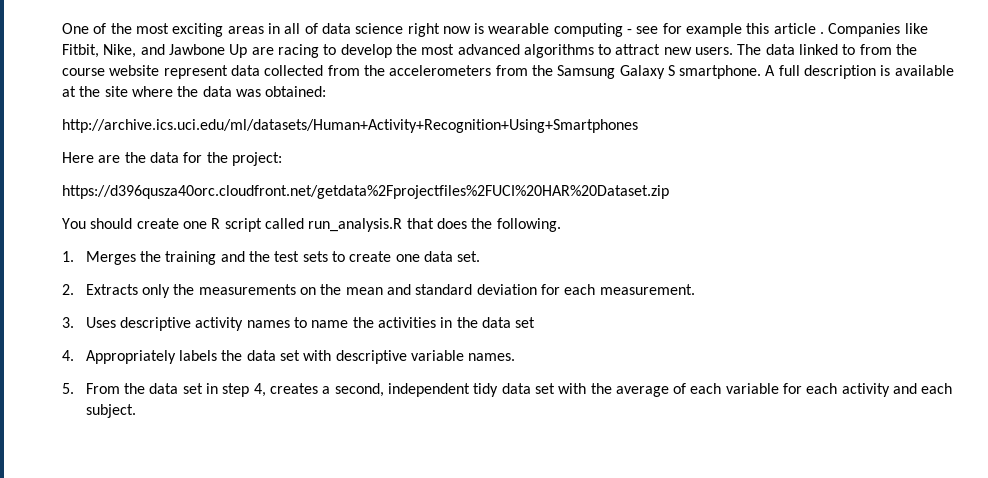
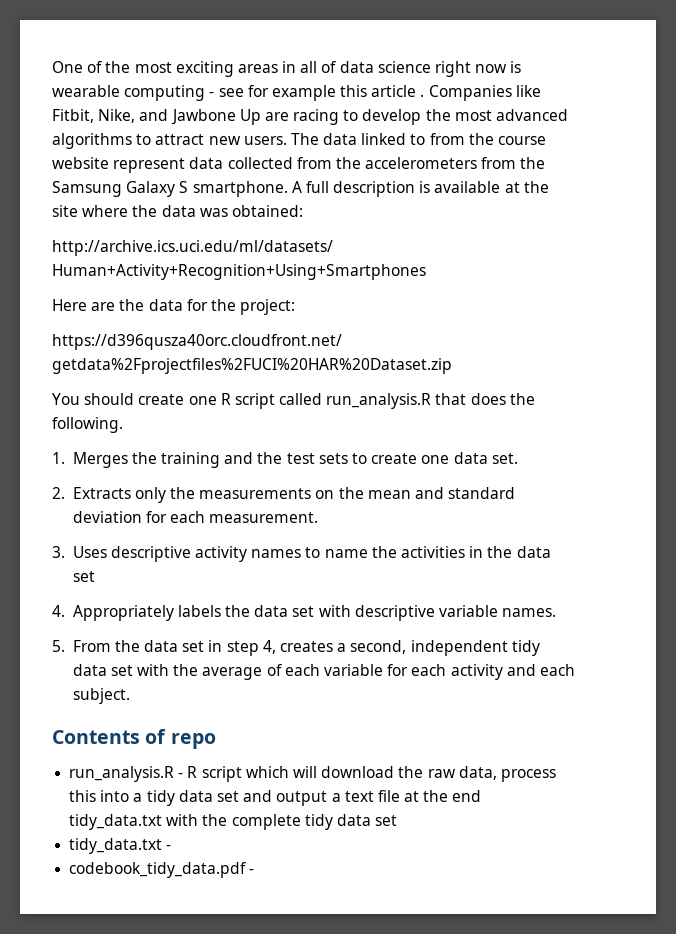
+ Contents of repo
+ run_analysis.R - R script which will download the raw data, process this into a tidy data set and output a text file at the end tidy_data.txt with the complete tidy data set
+ tidy_data.txt -
+ codebook_tidy_data.pdf -

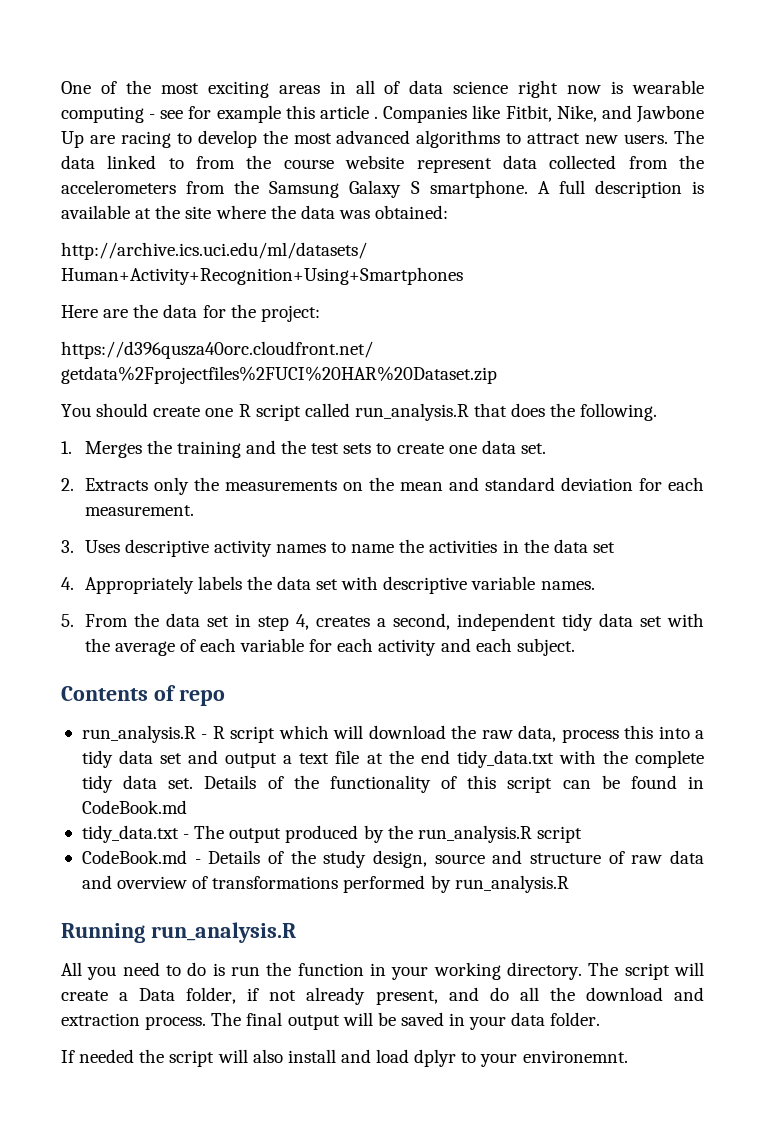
- run_analysis.R - R script which will download the raw data, process this into a tidy data set and output a text file at the end tidy_data.txt with the complete tidy data set
- tidy_data.txt -
- codebook_tidy_data.pdf -
+ run_analysis.R - R script which will download the raw data, process this into a tidy data set and output a text file at the end tidy_data.txt with the complete tidy data set. Details of the functionality of this script can be found in CodeBook.md
+ tidy_data.txt - The output produced by the run_analysis.R script
+ CodeBook.md - Details of the study design, source and structure of raw data and overview of transformations performed by run_analysis.R
+ Running run_analysis.R
+ All you need to do is run the function in your working directory. The script will create a Data folder, if not already present, and do all the download and extraction process. The final output will be saved in your data folder.
+ If needed the script will also install and load dplyr to your environemnt.

